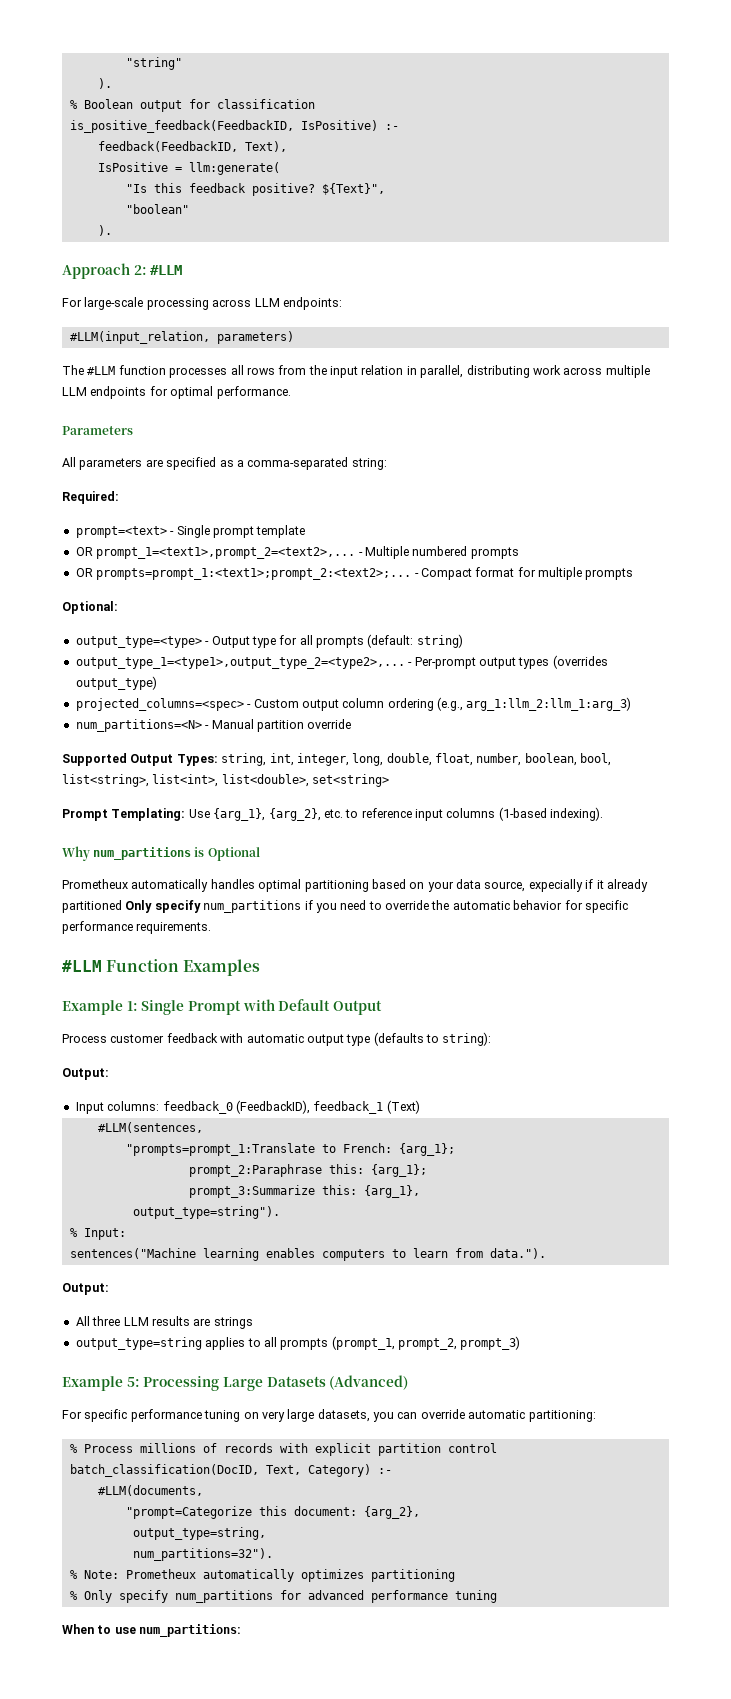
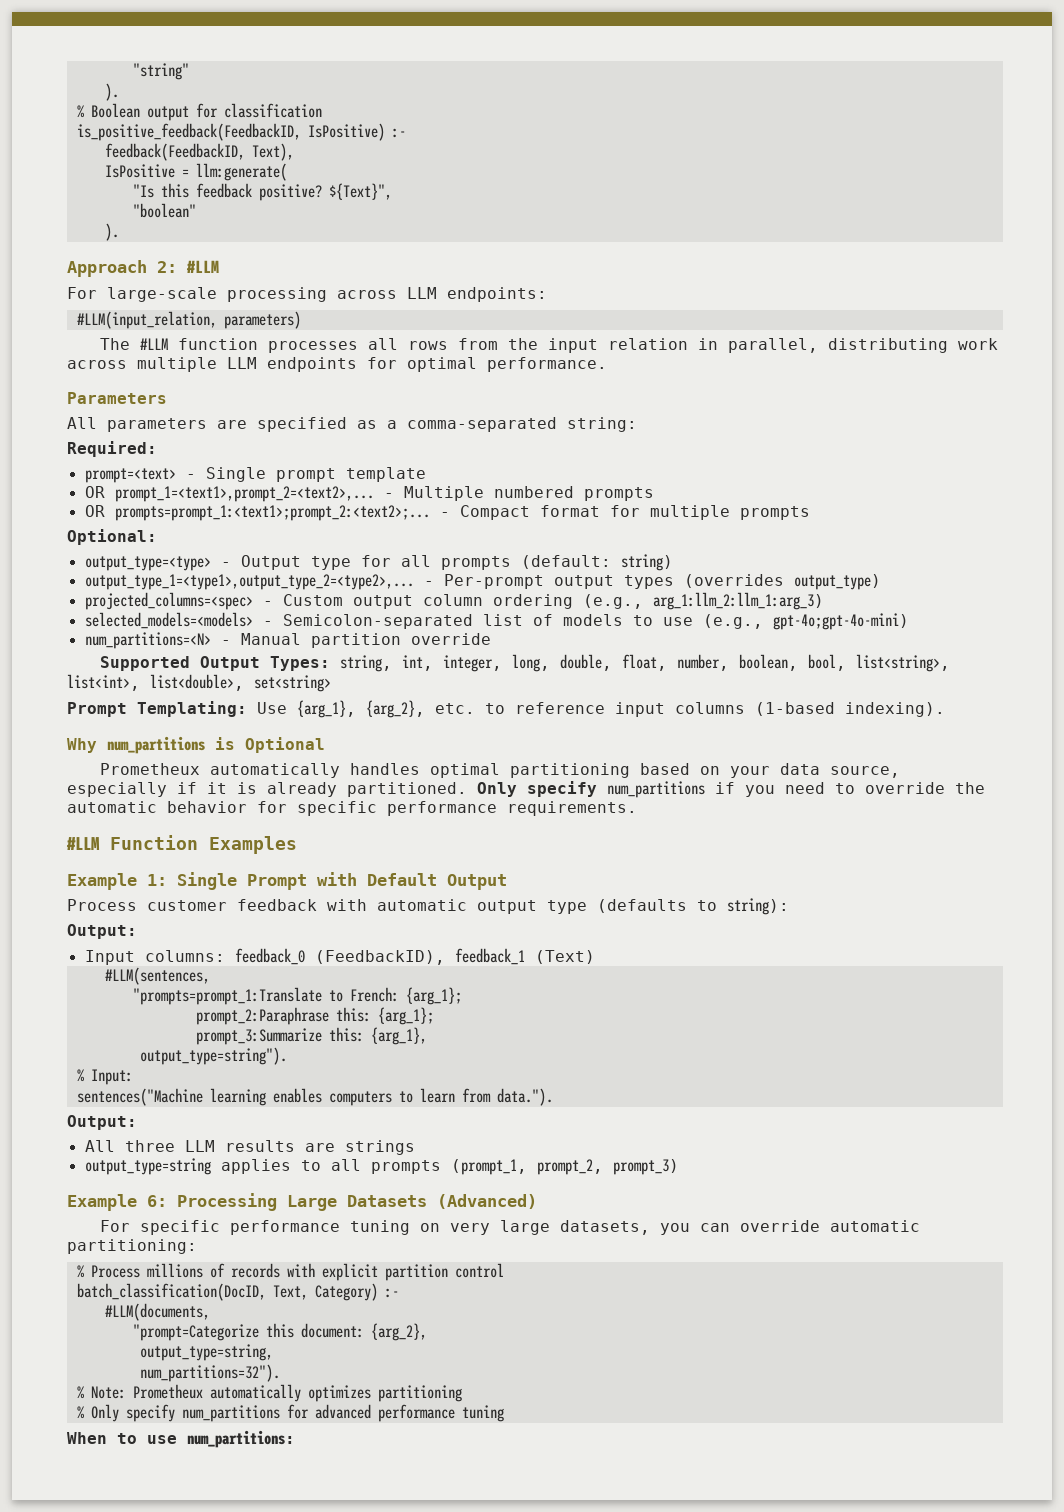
+ selected_models=<models> - Semicolon-separated list of models to use (e.g., gpt-4o;gpt-4o-mini)
- Prometheux automatically handles optimal partitioning based on your data source, expecially if it already partitioned Only specify num_partitions if you need to override the automatic behavior for specific performance requirements.
+ Prometheux automatically handles optimal partitioning based on your data source, especially if it is already partitioned. Only specify num_partitions if you need to override the automatic behavior for specific performance requirements.
- Example 5: Processing Large Datasets (Advanced)
+ Example 6: Processing Large Datasets (Advanced)

